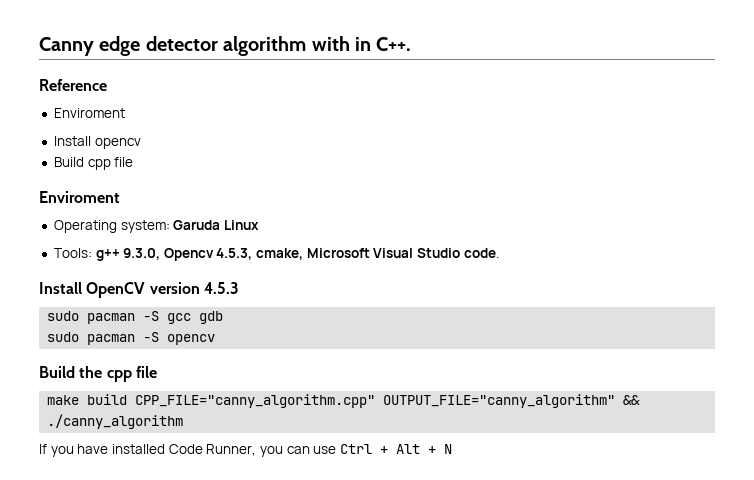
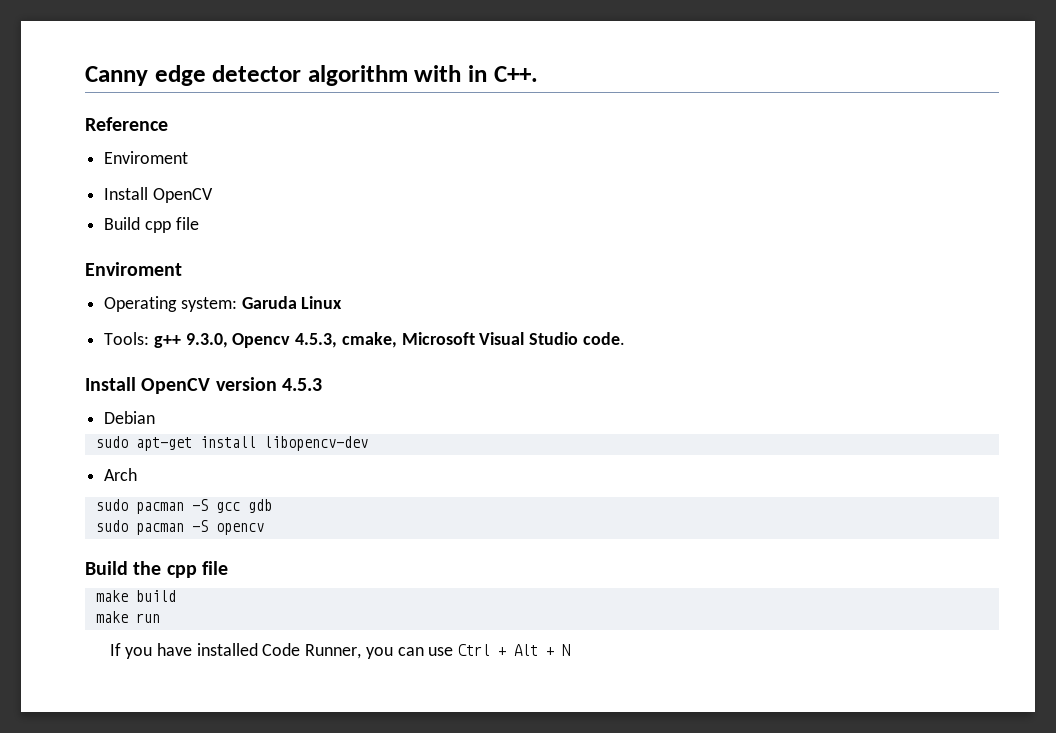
  Reference
  Enviroment
- Install opencv
+ Install OpenCV
+ Debian
+ sudo apt-get install libopencv-dev
+ Arch
- make build CPP_FILE="canny_algorithm.cpp" OUTPUT_FILE="canny_algorithm" && ./canny_algorithm
+ make build
+ make run

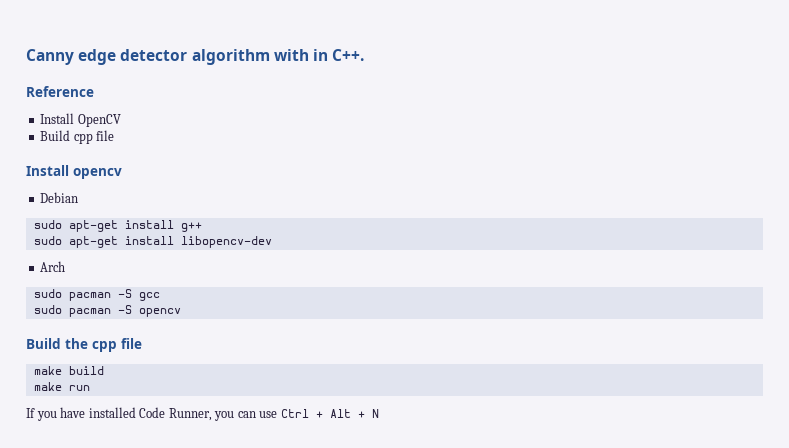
  Reference
- Enviroment
  Build cpp file
- Enviroment
- Operating system: Garuda Linux
- Tools: g++ 9.3.0, Opencv 4.5.3, cmake, Microsoft Visual Studio code.
- Install OpenCV version 4.5.3
+ Install opencv
  Debian
+ sudo apt-get install g++
- sudo pacman -S gcc gdb
+ sudo pacman -S gcc

